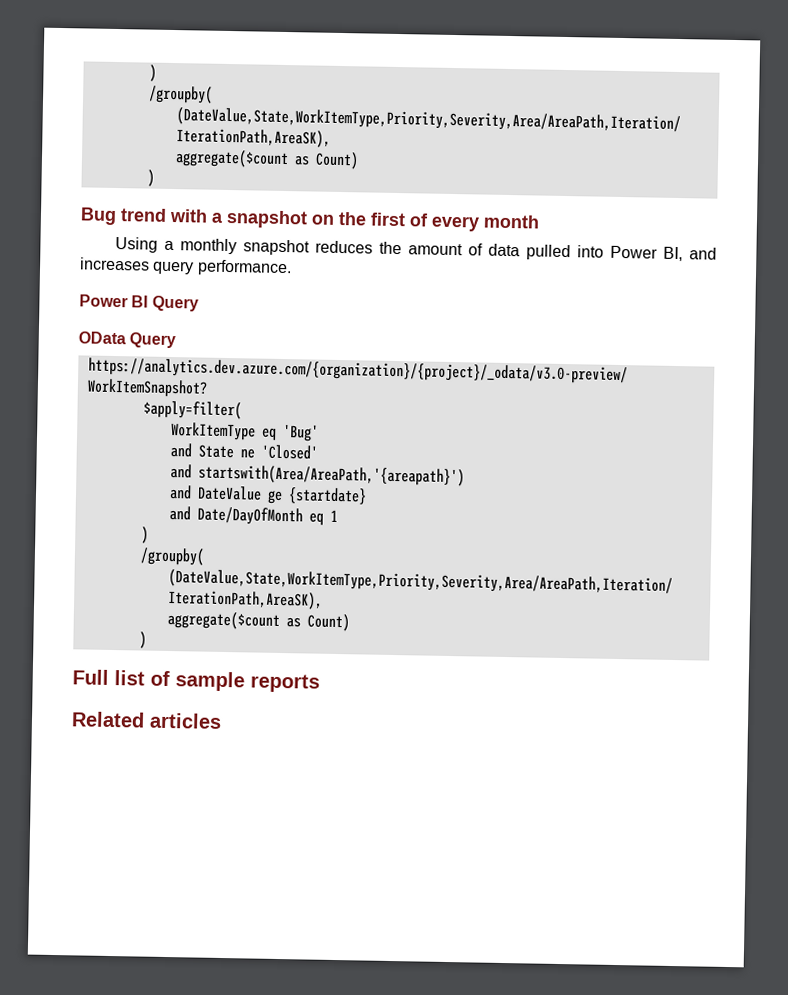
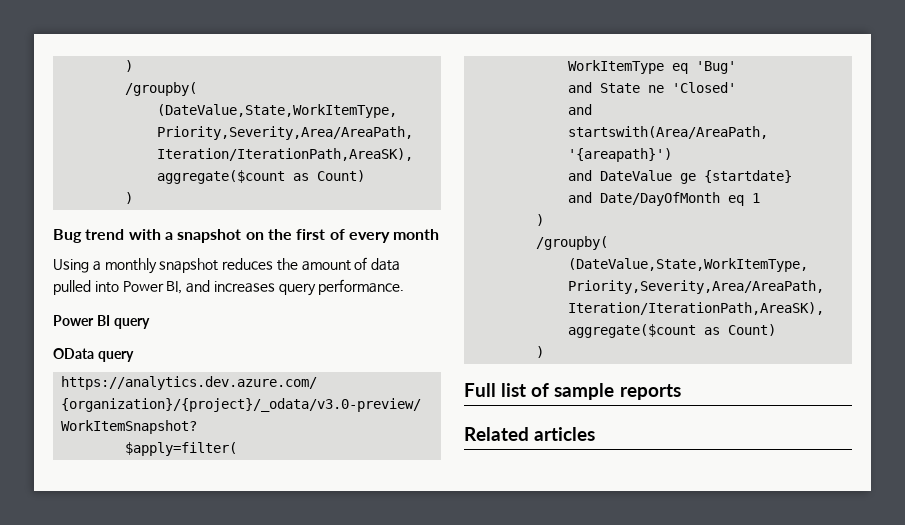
- Power BI Query
+ Power BI query
- OData Query
+ OData query

